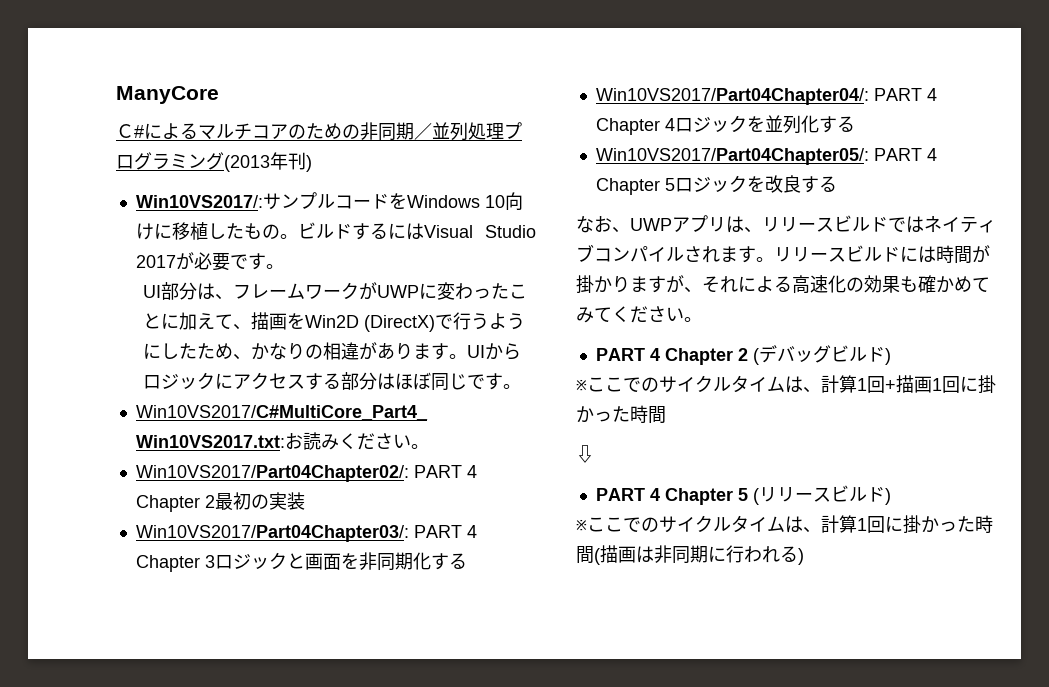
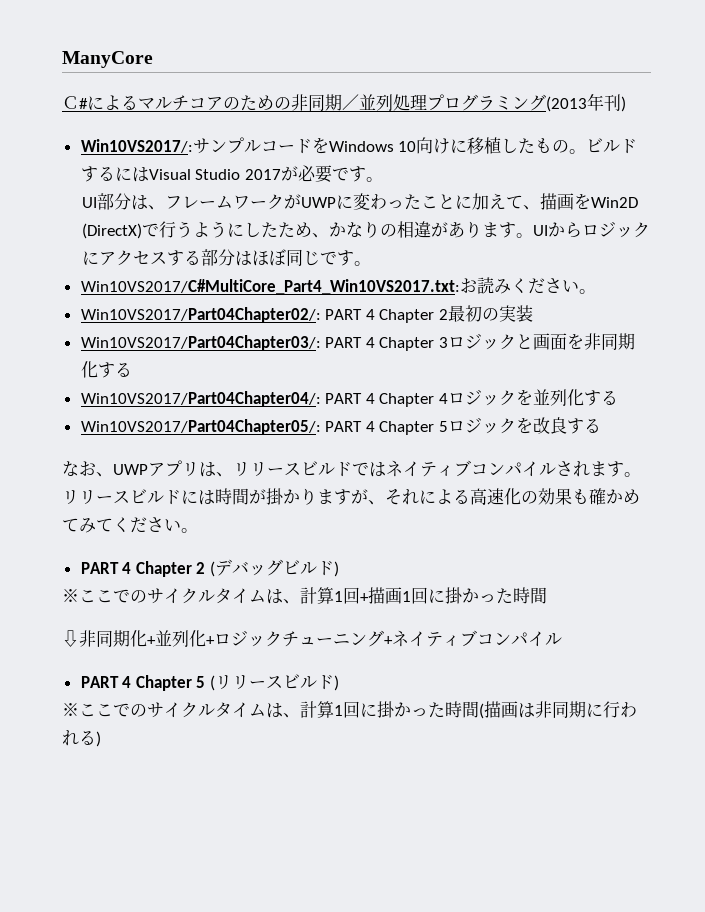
- ⇩
+ ⇩非同期化+並列化+ロジックチューニング+ネイティブコンパイル

